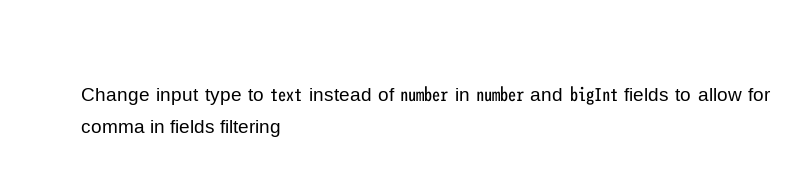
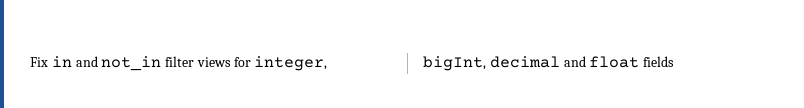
- Change input type to text instead of number in number and bigInt fields to allow for comma in fields filtering
+ Fix in and not_in filter views for integer, bigInt, decimal and float fields

